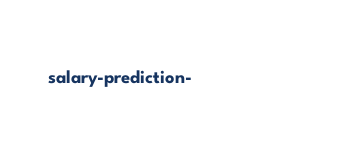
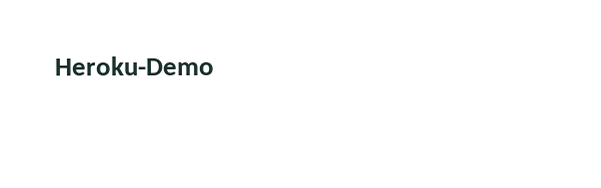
- salary-prediction-
+ Heroku-Demo

